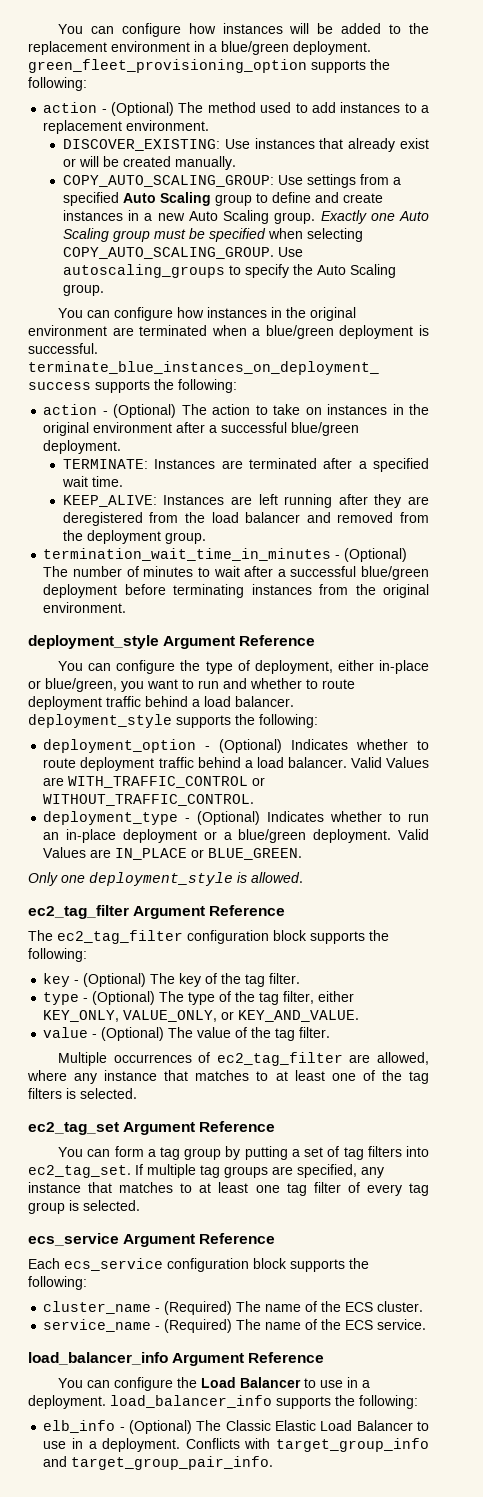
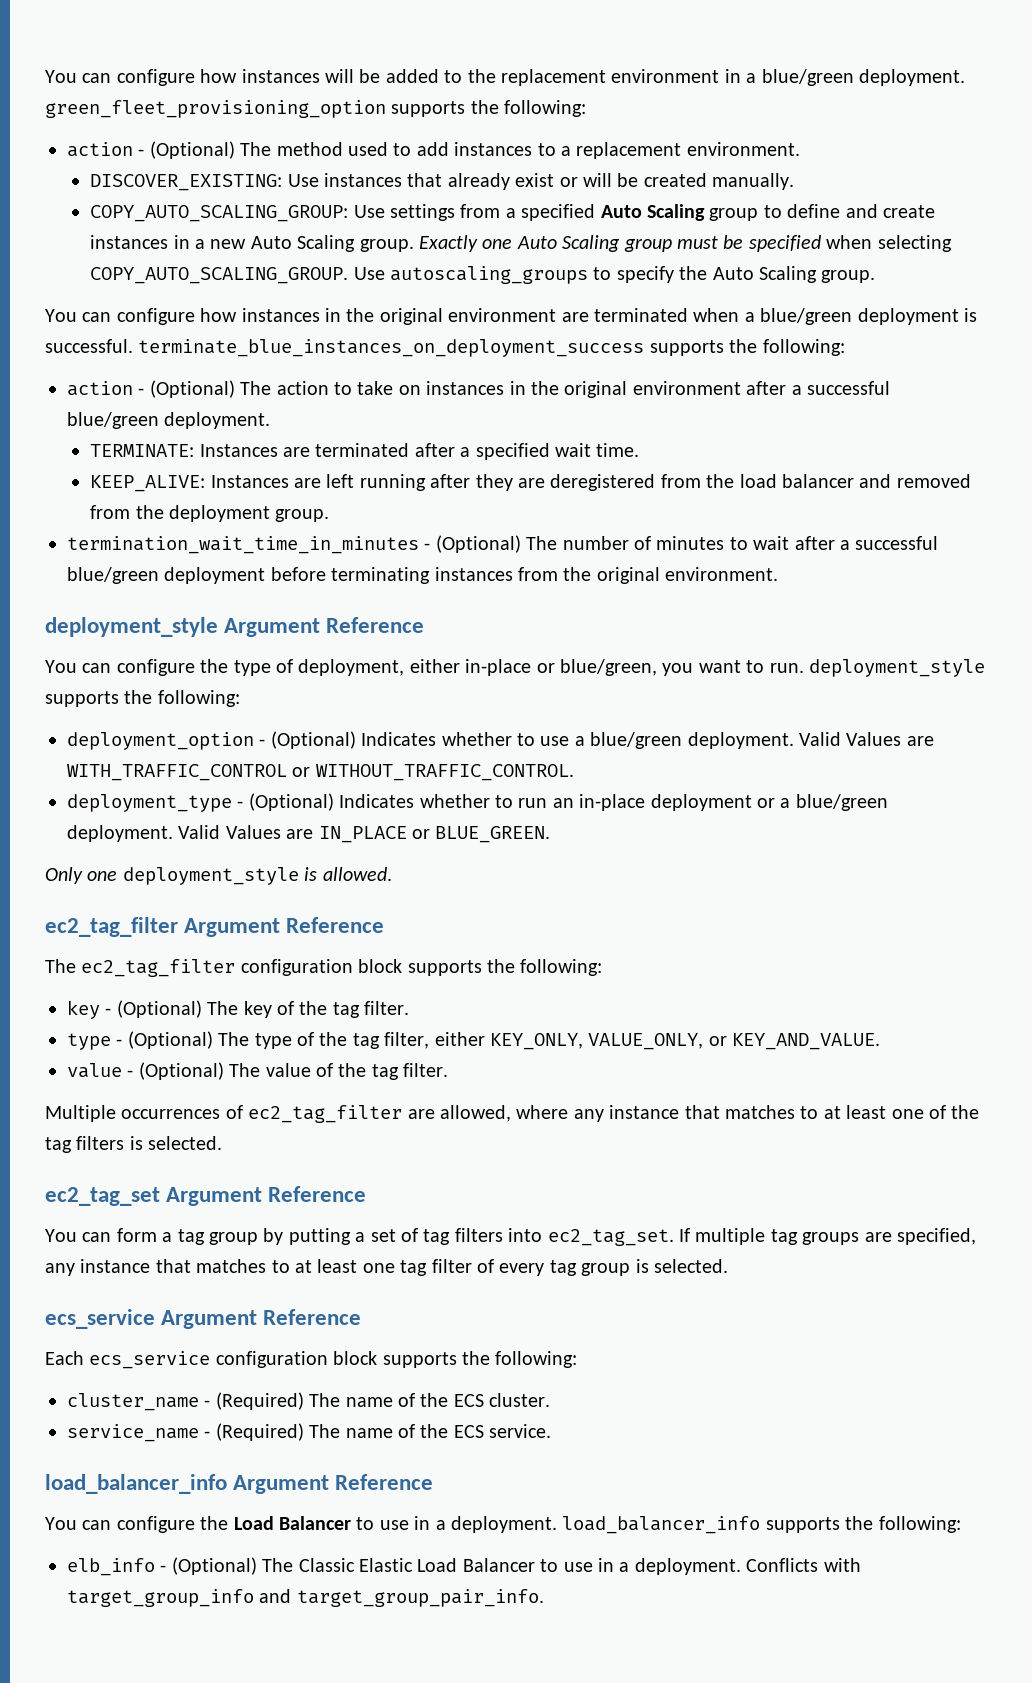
- You can configure the type of deployment, either in-place or blue/green, you want to run and whether to route deployment traffic behind a load balancer. deployment_style supports the following:
+ You can configure the type of deployment, either in-place or blue/green, you want to run. deployment_style supports the following:
- deployment_option - (Optional) Indicates whether to route deployment traffic behind a load balancer.
+ deployment_option - (Optional) Indicates whether to use a blue/green deployment.

